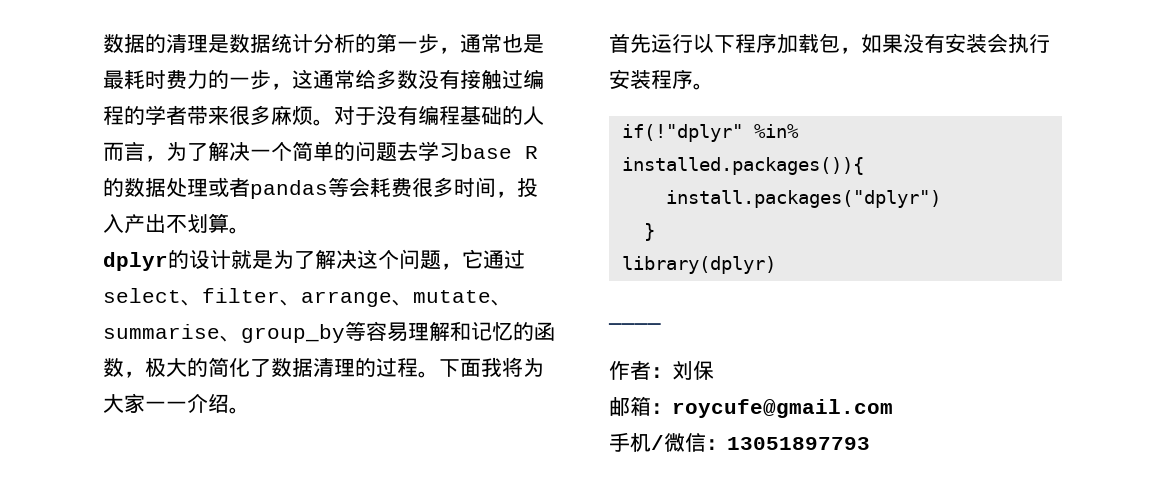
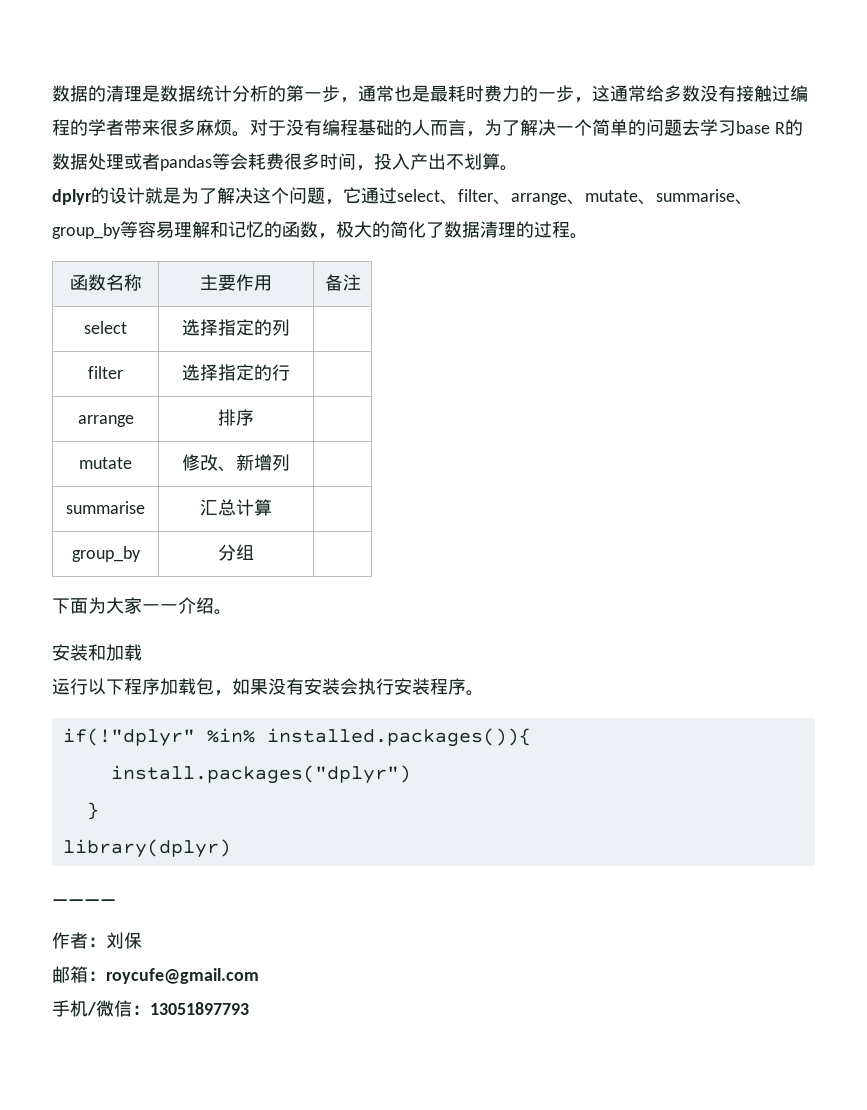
- dplyr的设计就是为了解决这个问题，它通过select、filter、arrange、mutate、summarise、group_by等容易理解和记忆的函数，极大的简化了数据清理的过程。下面我将为大家一一介绍。
+ dplyr的设计就是为了解决这个问题，它通过select、filter、arrange、mutate、summarise、group_by等容易理解和记忆的函数，极大的简化了数据清理的过程。
+ 函数名称 | 主要作用 | 备注
+ select | 选择指定的列 |
+ filter | 选择指定的行 |
+ arrange | 排序 |
+ mutate | 修改、新增列 |
+ summarise | 汇总计算 |
+ group_by | 分组 |
+ 下面为大家一一介绍。
- 首先运行以下程序加载包，如果没有安装会执行安装程序。
+ 安装和加载
+ 运行以下程序加载包，如果没有安装会执行安装程序。

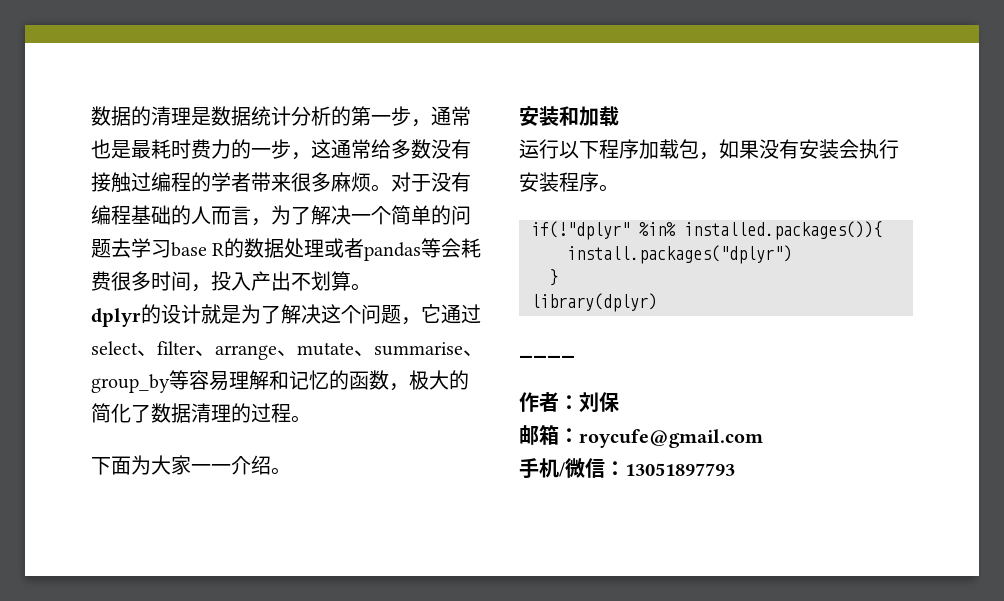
- 函数名称 | 主要作用 | 备注
- select | 选择指定的列 |
- filter | 选择指定的行 |
- arrange | 排序 |
- mutate | 修改、新增列 |
- summarise | 汇总计算 |
- group_by | 分组 |

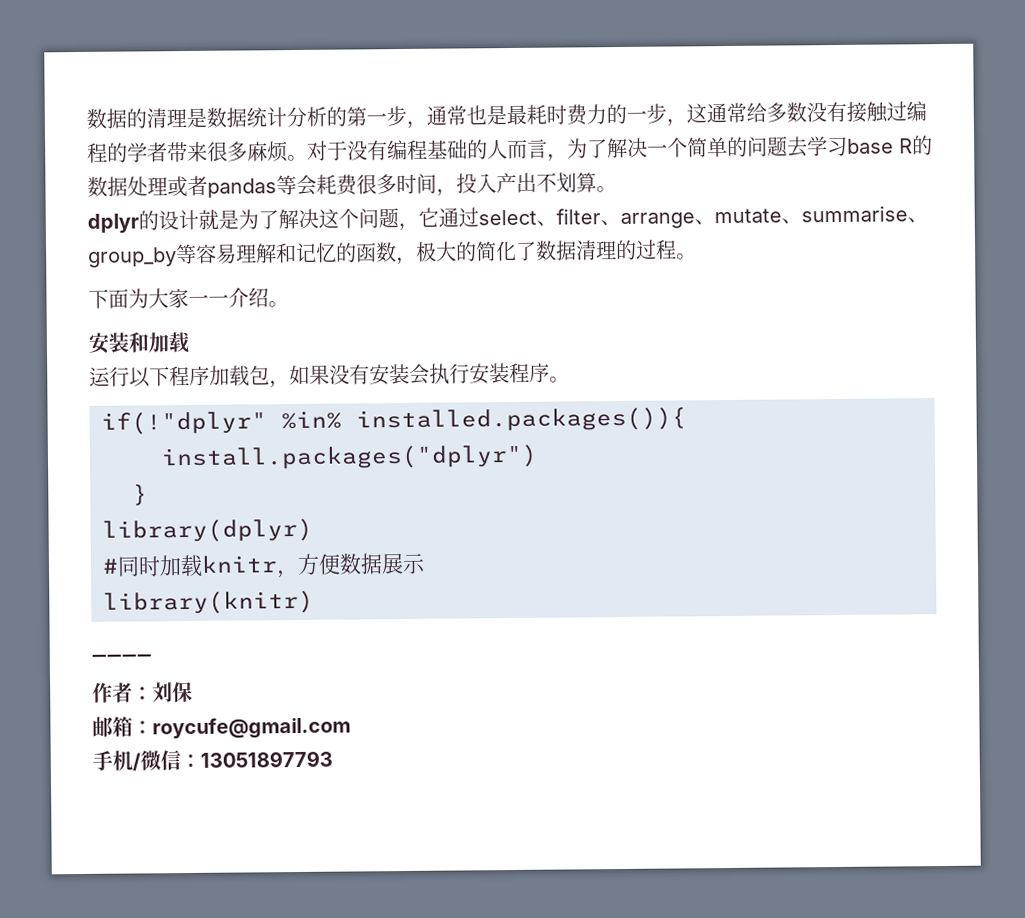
+ #同时加载knitr，方便数据展示
+ library(knitr)

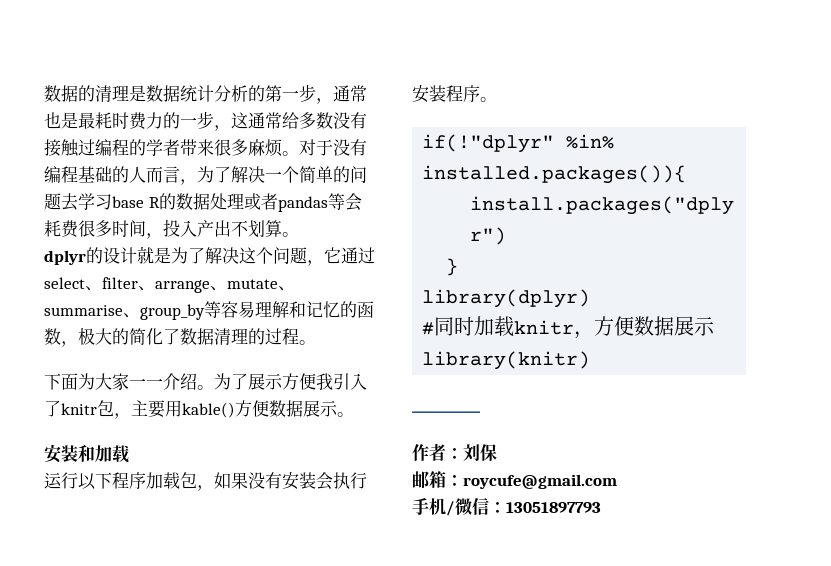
+ 为了展示方便我引入了knitr包，主要用kable()方便数据展示。

